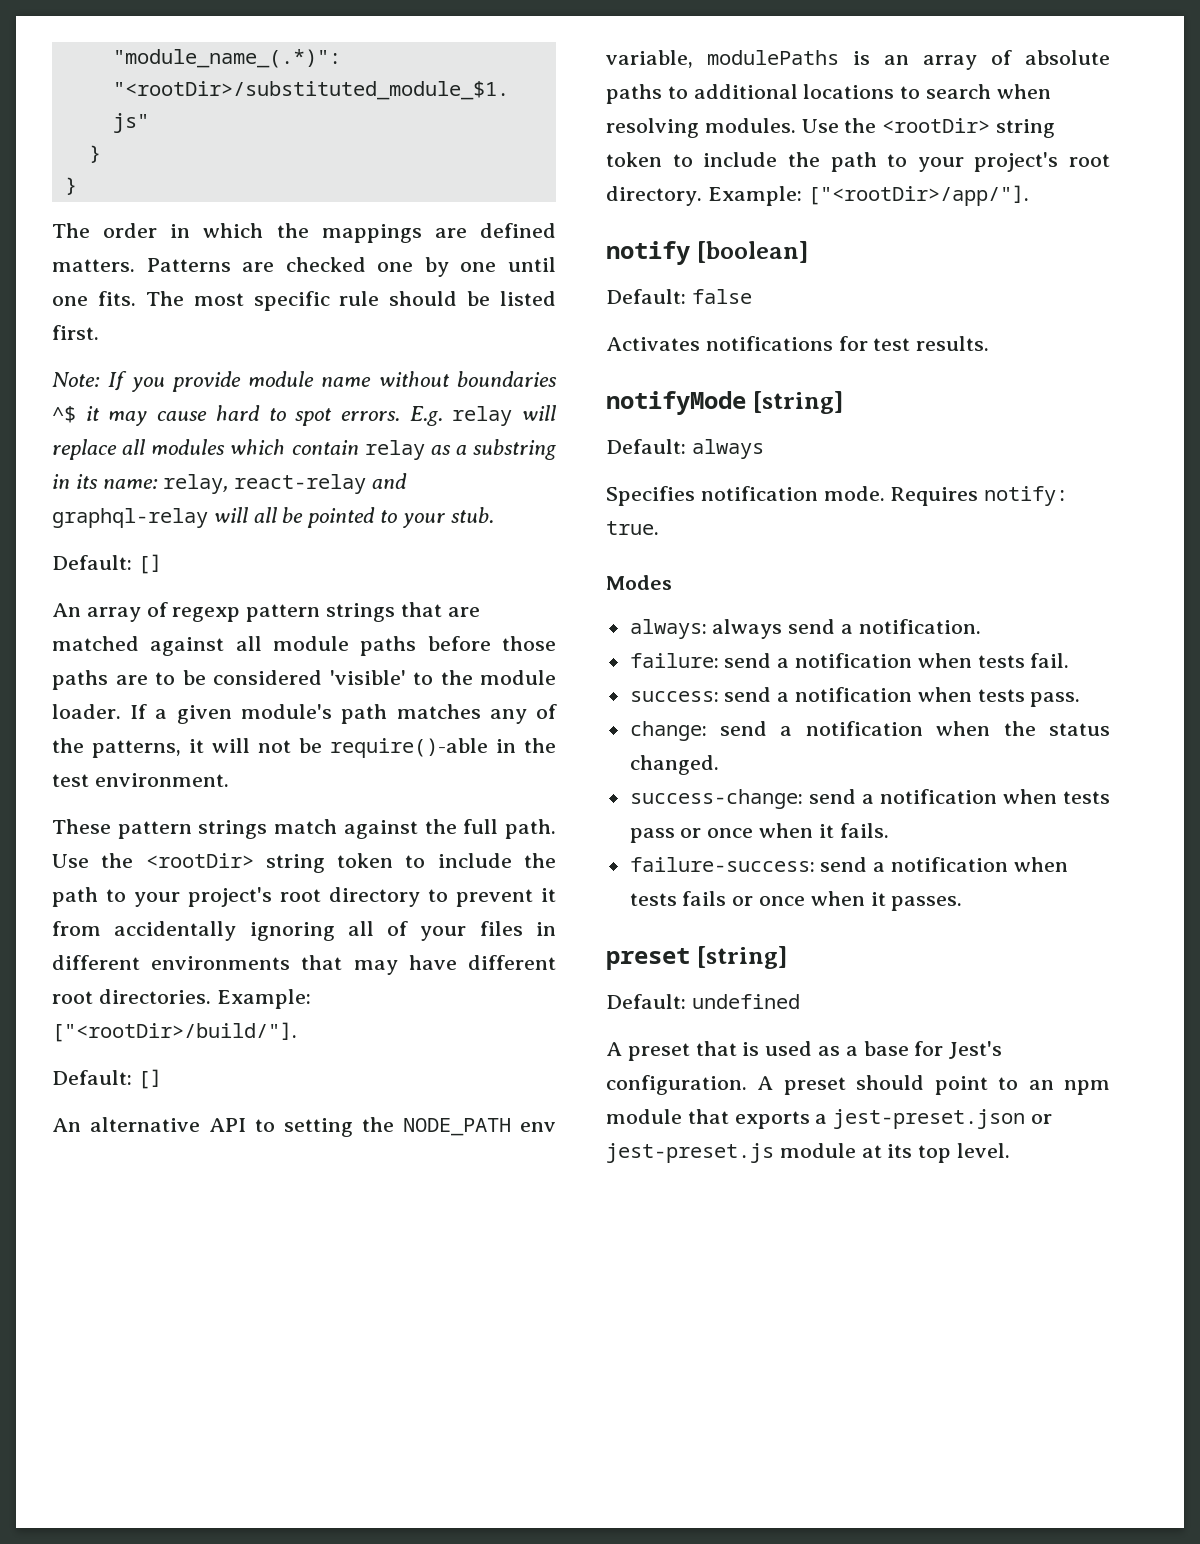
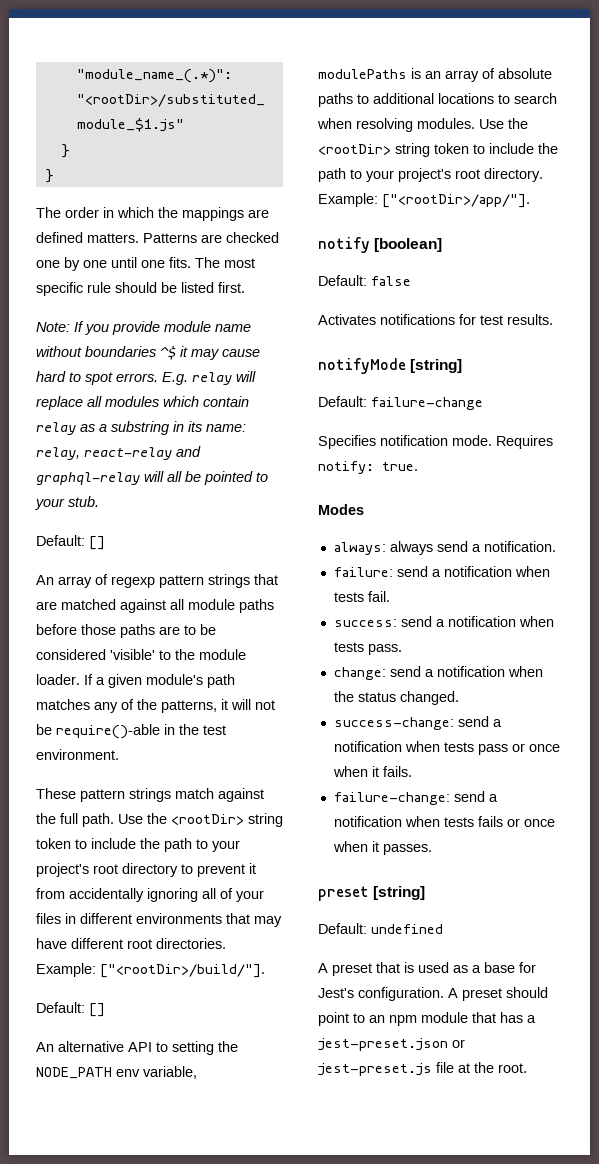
- Default: always
+ Default: failure-change
- failure-success: send a notification when tests fails or once when it passes.
+ failure-change: send a notification when tests fails or once when it passes.
- A preset should point to an npm module that exports a jest-preset.json or jest-preset.js module at its top level.
+ A preset should point to an npm module that has a jest-preset.json or jest-preset.js file at the root.

